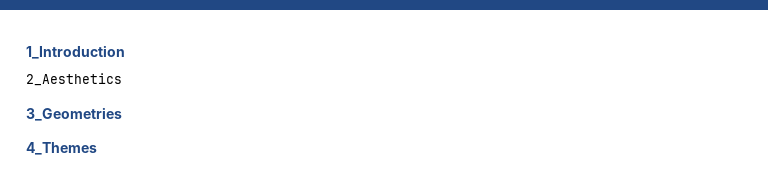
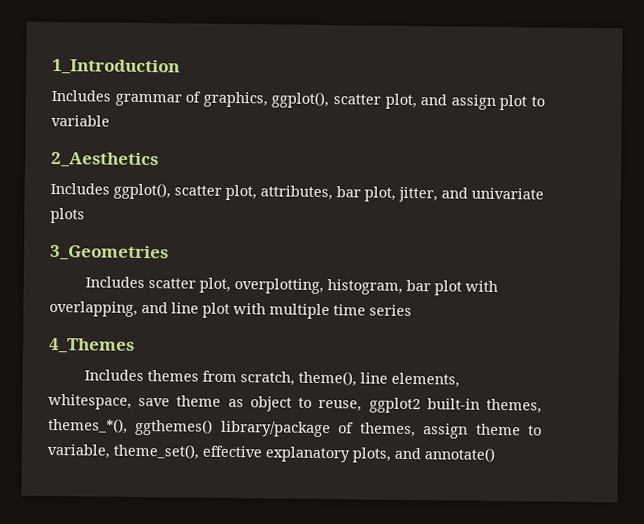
+ Includes grammar of graphics, ggplot(), scatter plot, and assign plot to variable
  2_Aesthetics
+ Includes ggplot(), scatter plot, attributes, bar plot, jitter, and univariate plots
  3_Geometries
+ Includes scatter plot, overplotting, histogram, bar plot with overlapping, and line plot with multiple time series
  4_Themes
+ Includes themes from scratch, theme(), line elements, whitespace, save theme as object to reuse, ggplot2 built-in themes, themes_*(), ggthemes() library/package of themes, assign theme to variable, theme_set(), effective explanatory plots, and annotate()

